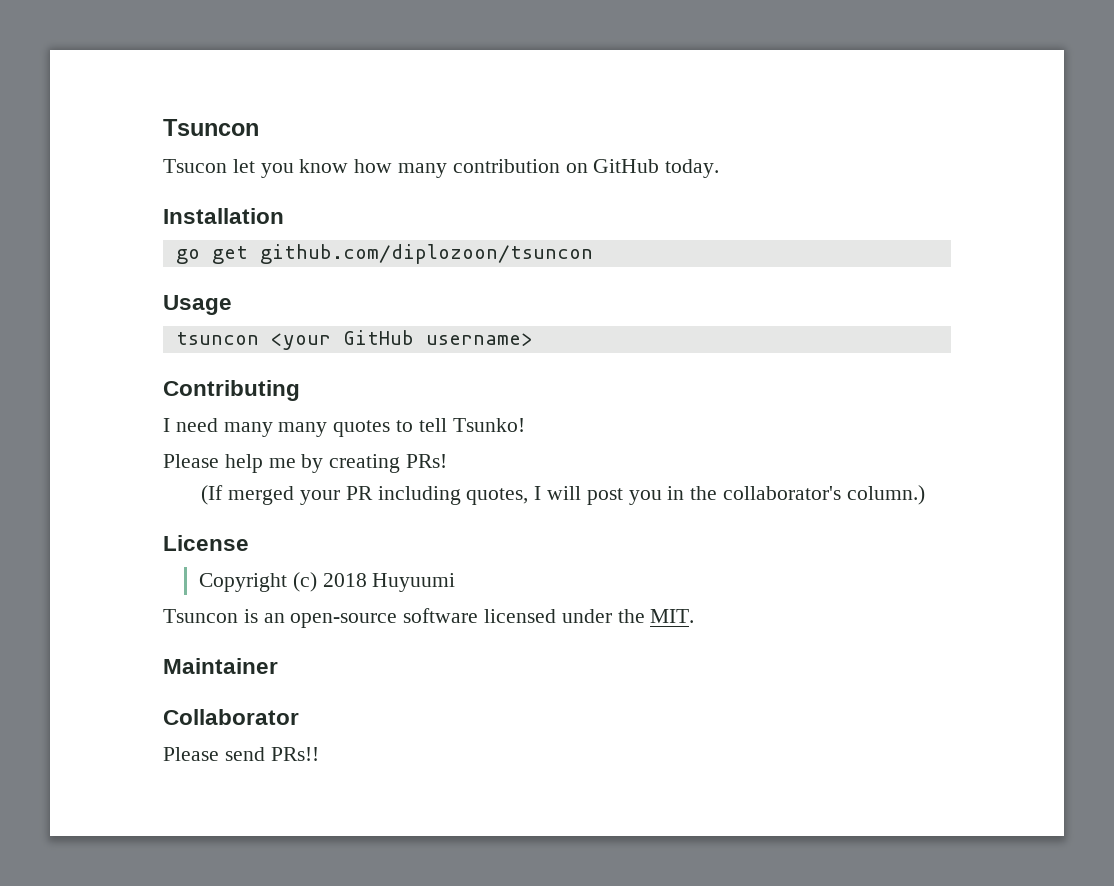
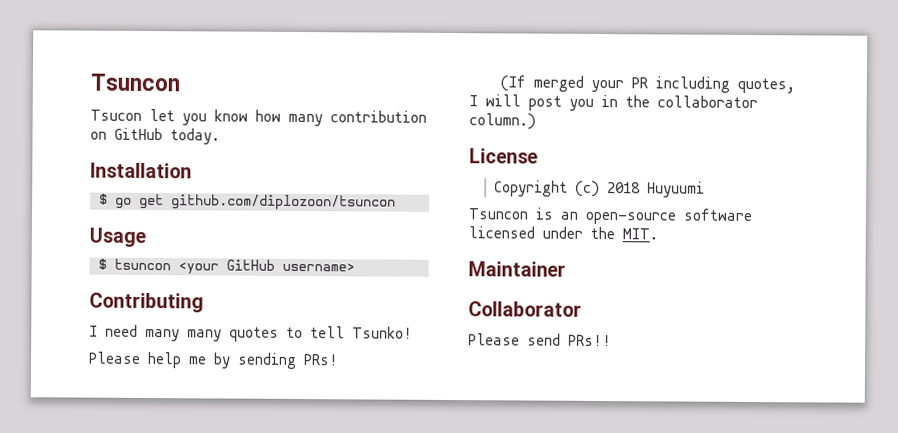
- go get github.com/diplozoon/tsuncon
+ $ go get github.com/diplozoon/tsuncon
- tsuncon <your GitHub username>
+ $ tsuncon <your GitHub username>
- Please help me by creating PRs!
+ Please help me by sending PRs!
- (If merged your PR including quotes, I will post you in the collaborator's column.)
+ (If merged your PR including quotes, I will post you in the collaborator column.)

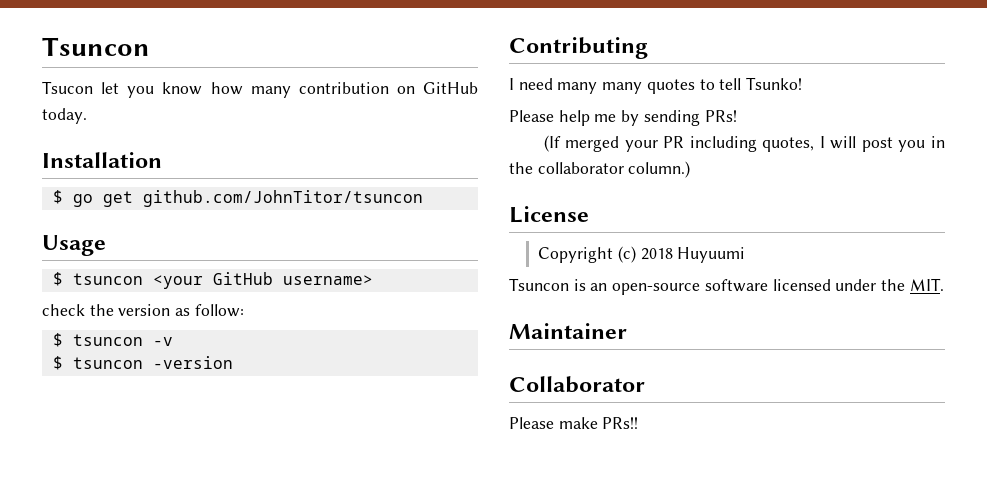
- $ go get github.com/diplozoon/tsuncon
+ $ go get github.com/JohnTitor/tsuncon
+ check the version as follow:
+ $ tsuncon -v
+ $ tsuncon -version
- Please send PRs!!
+ Please make PRs!!

